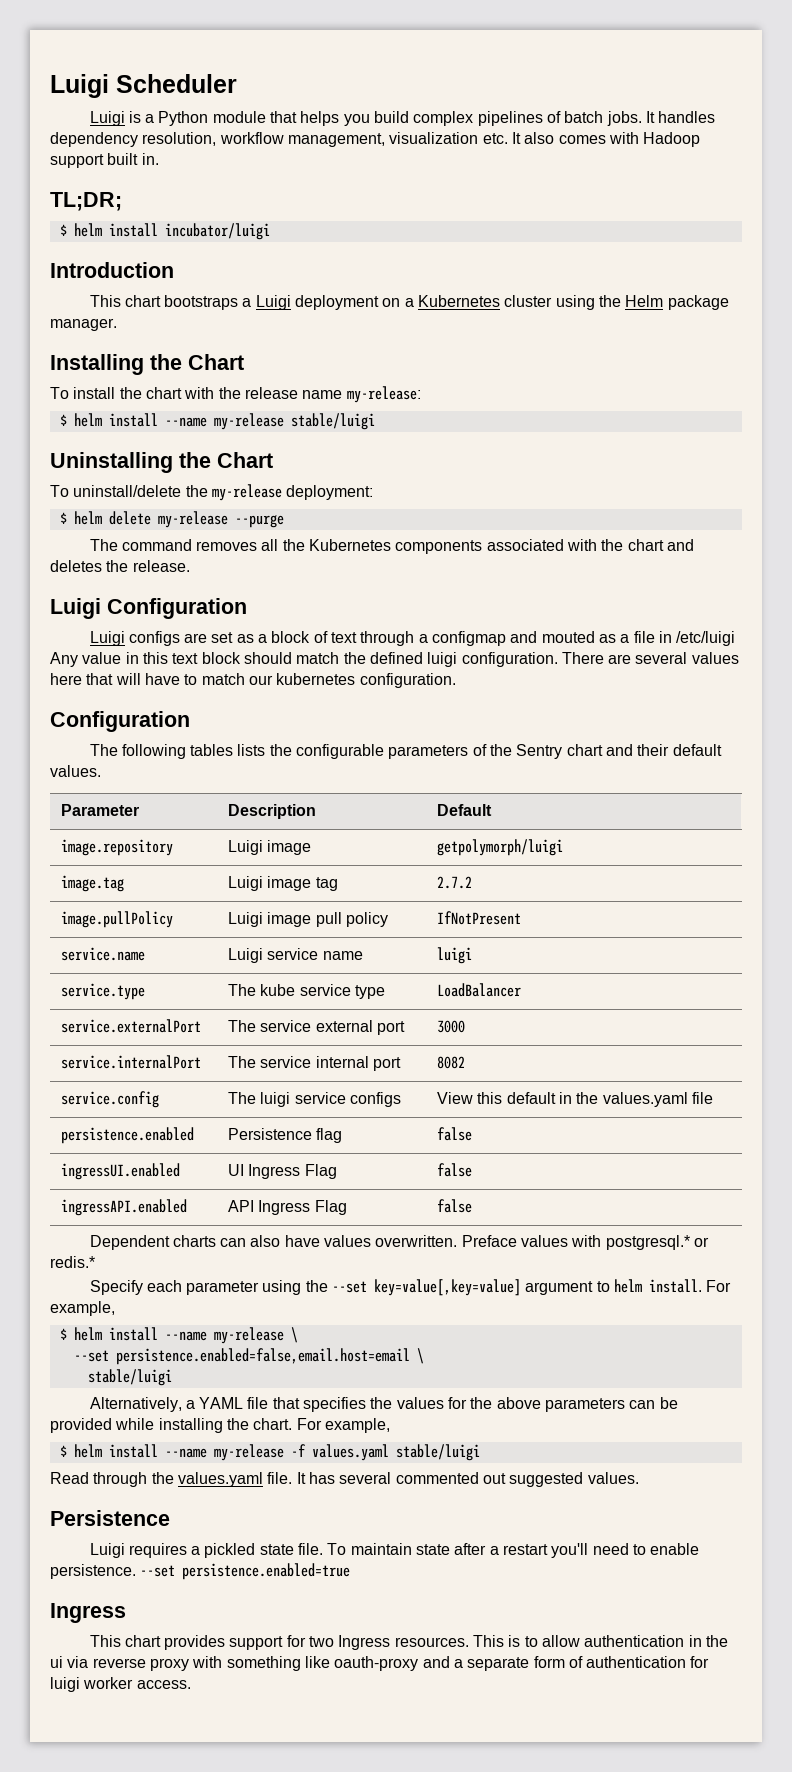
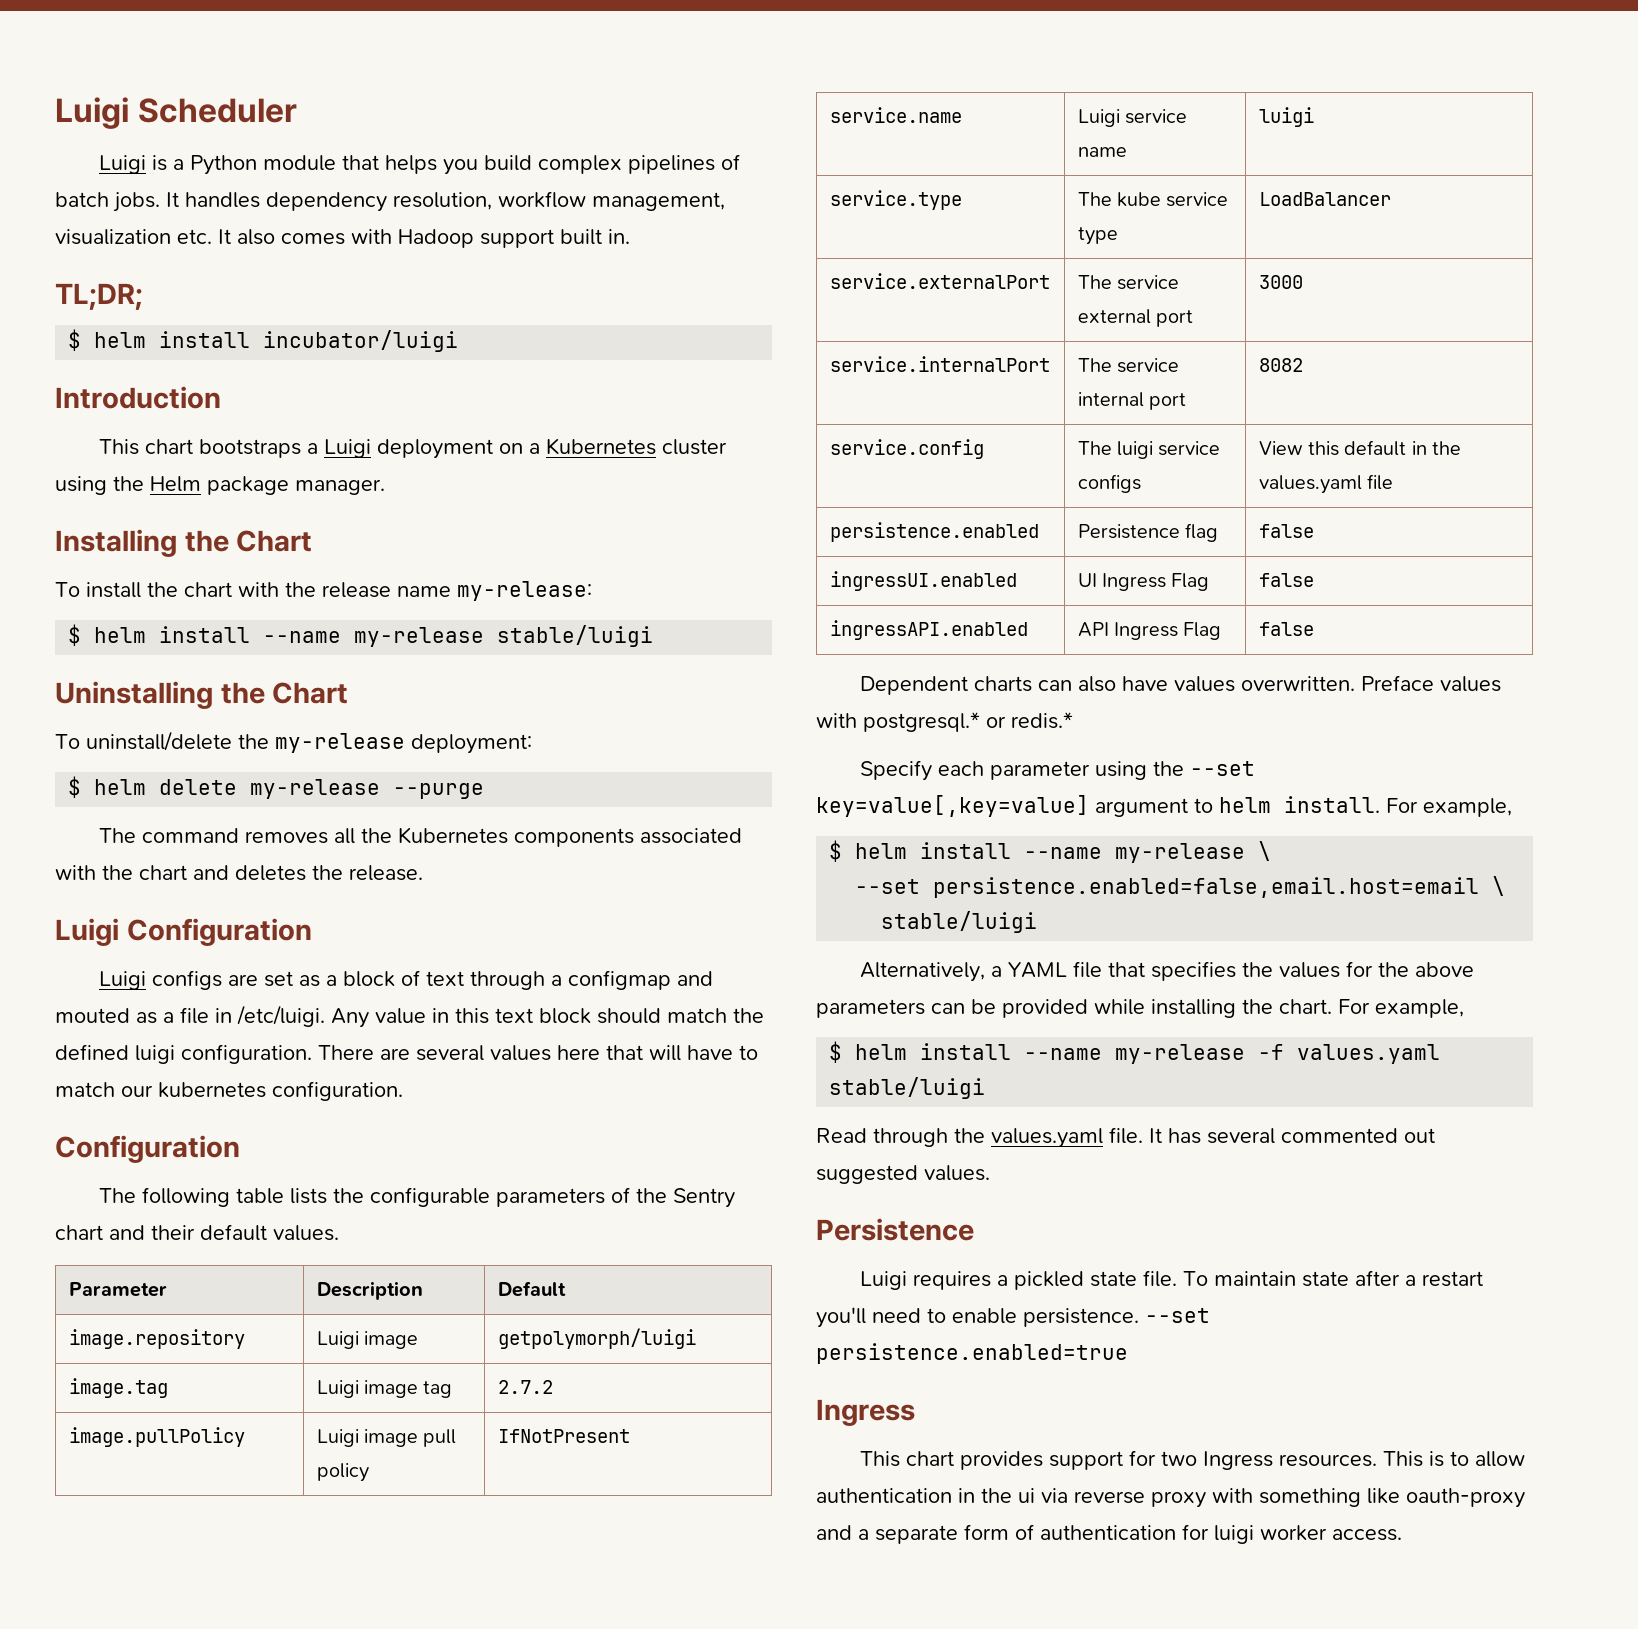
- Luigi configs are set as a block of text through a configmap and mouted as a file in /etc/luigi Any value in this text block should match the defined luigi configuration.
+ Luigi configs are set as a block of text through a configmap and mouted as a file in /etc/luigi. Any value in this text block should match the defined luigi configuration.
- The following tables lists the configurable parameters of the Sentry chart and their default values.
+ The following table lists the configurable parameters of the Sentry chart and their default values.

